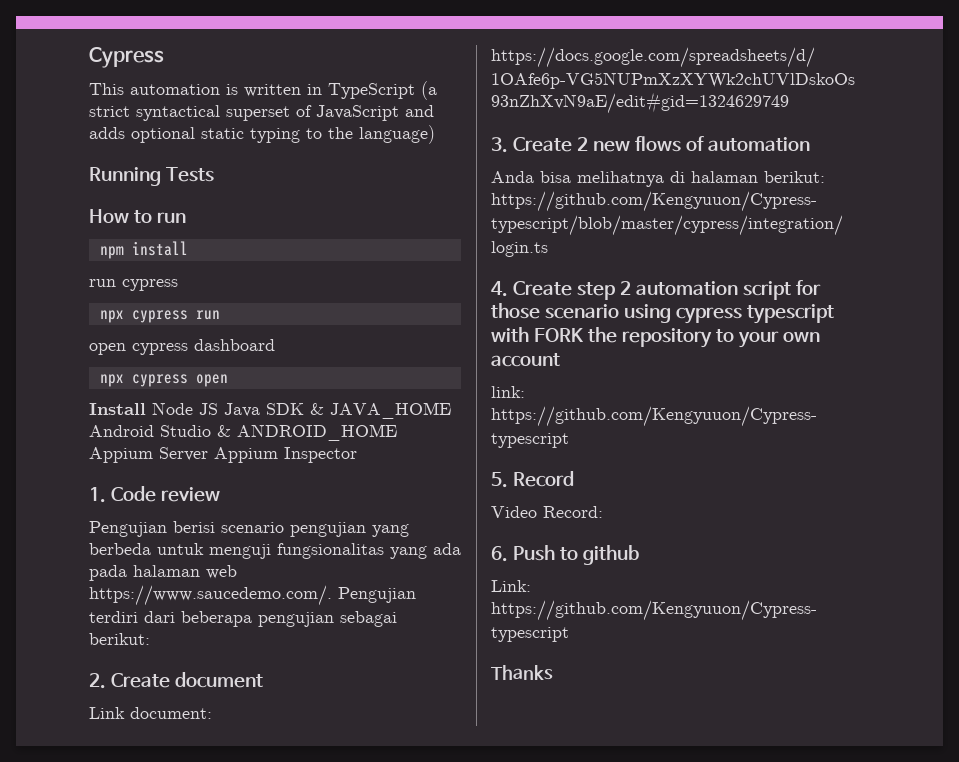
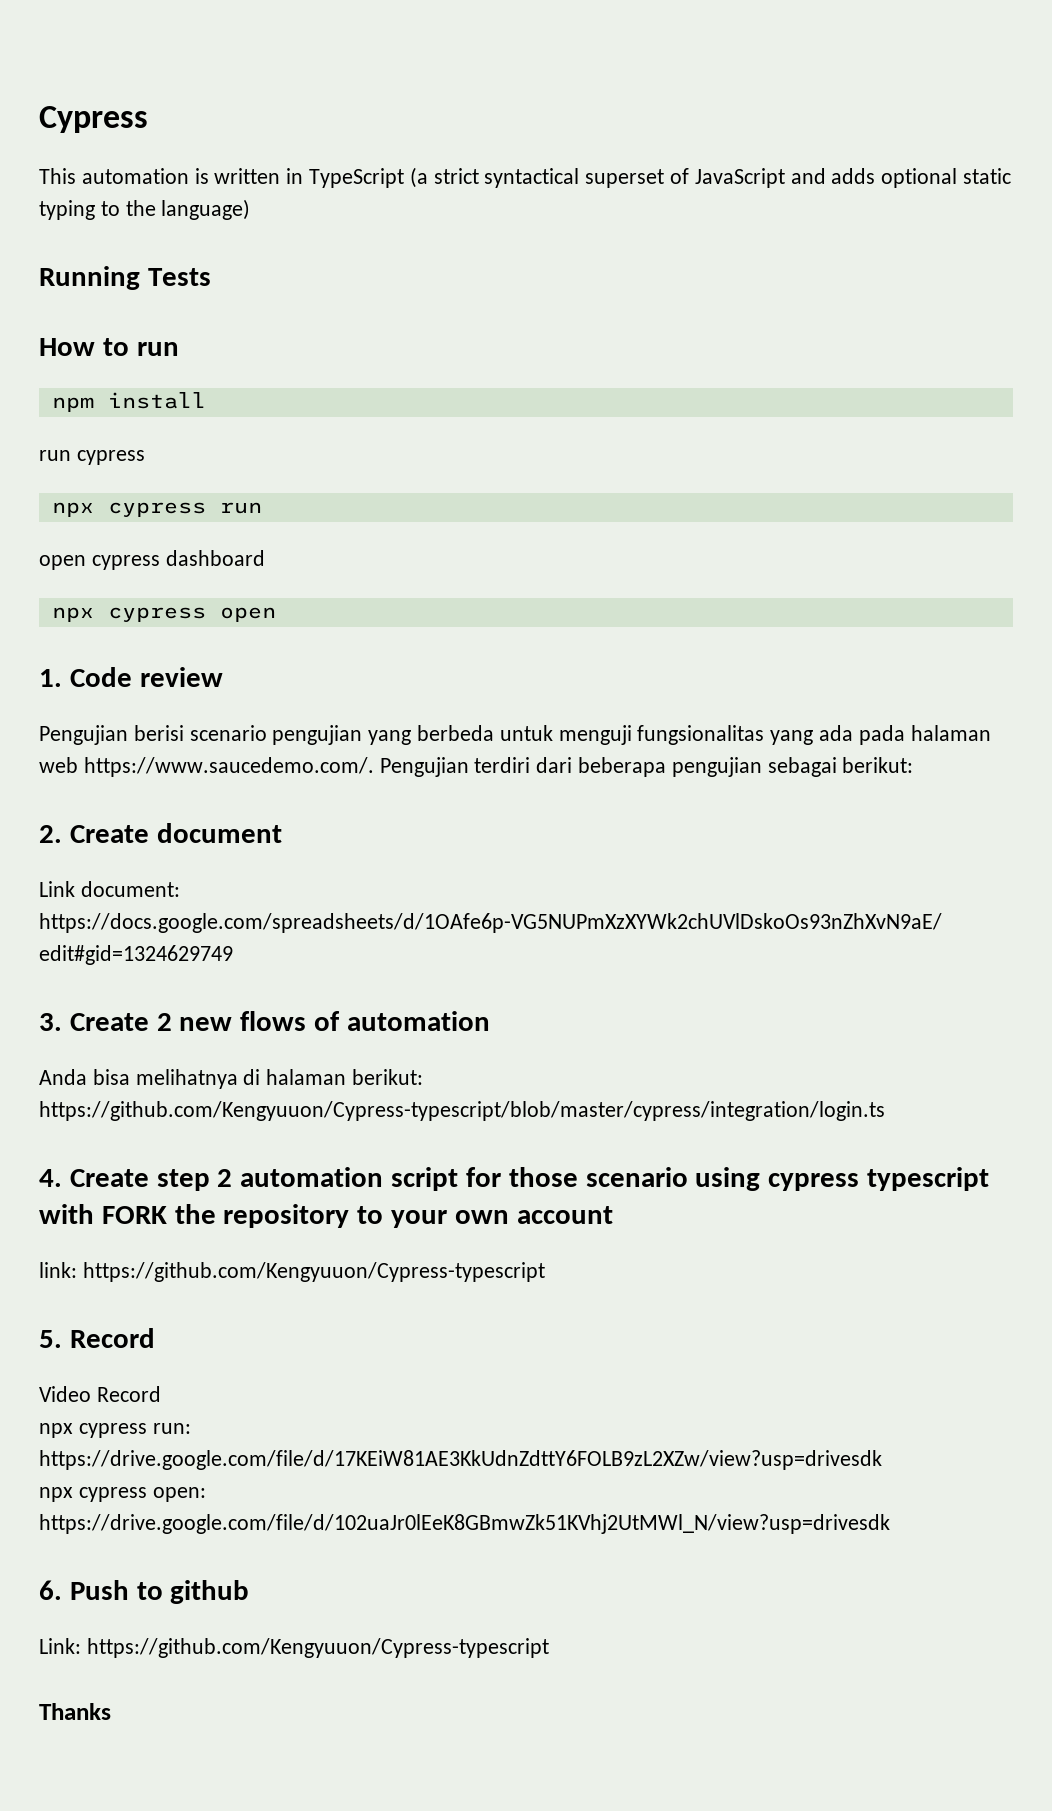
- Install Node JS Java SDK & JAVA_HOME Android Studio & ANDROID_HOME Appium Server Appium Inspector
- Video Record:
+ Video Record
+ npx cypress run: https://drive.google.com/file/d/17KEiW81AE3KkUdnZdttY6FOLB9zL2XZw/view?usp=drivesdk
+ npx cypress open: https://drive.google.com/file/d/102uaJr0lEeK8GBmwZk51KVhj2UtMWl_N/view?usp=drivesdk

